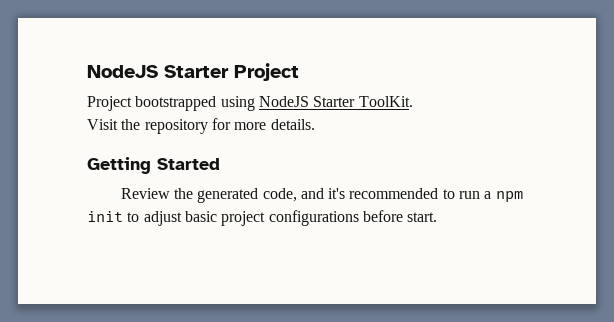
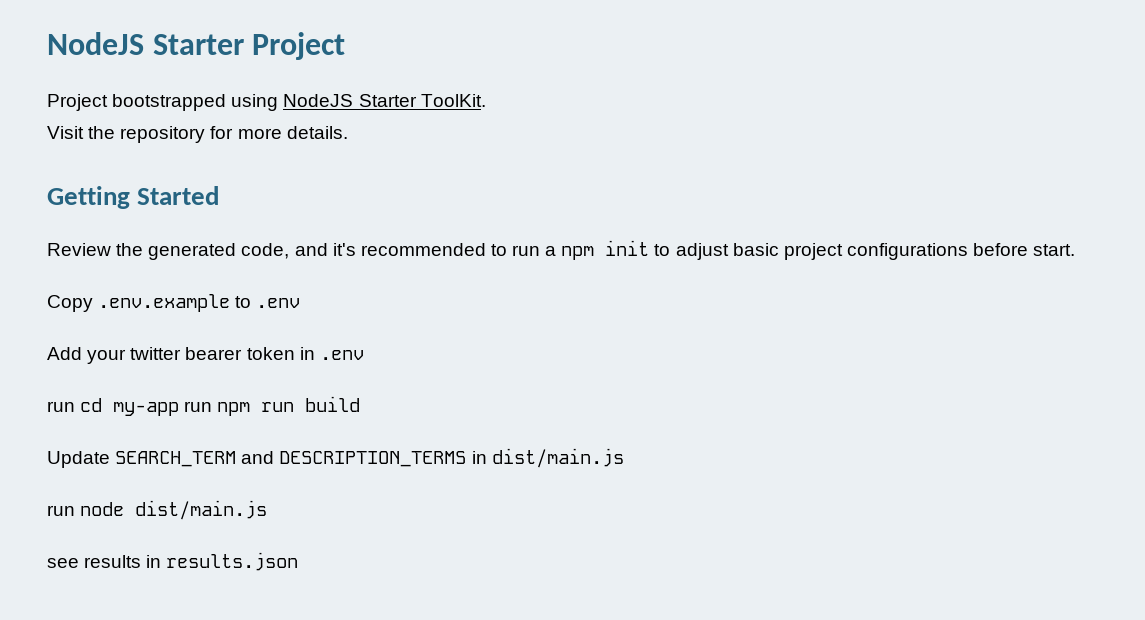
+ Copy .env.example to .env
+ Add your twitter bearer token in .env
+ run cd my-app run npm run build
+ Update SEARCH_TERM and DESCRIPTION_TERMS in dist/main.js
+ run node dist/main.js
+ see results in results.json

